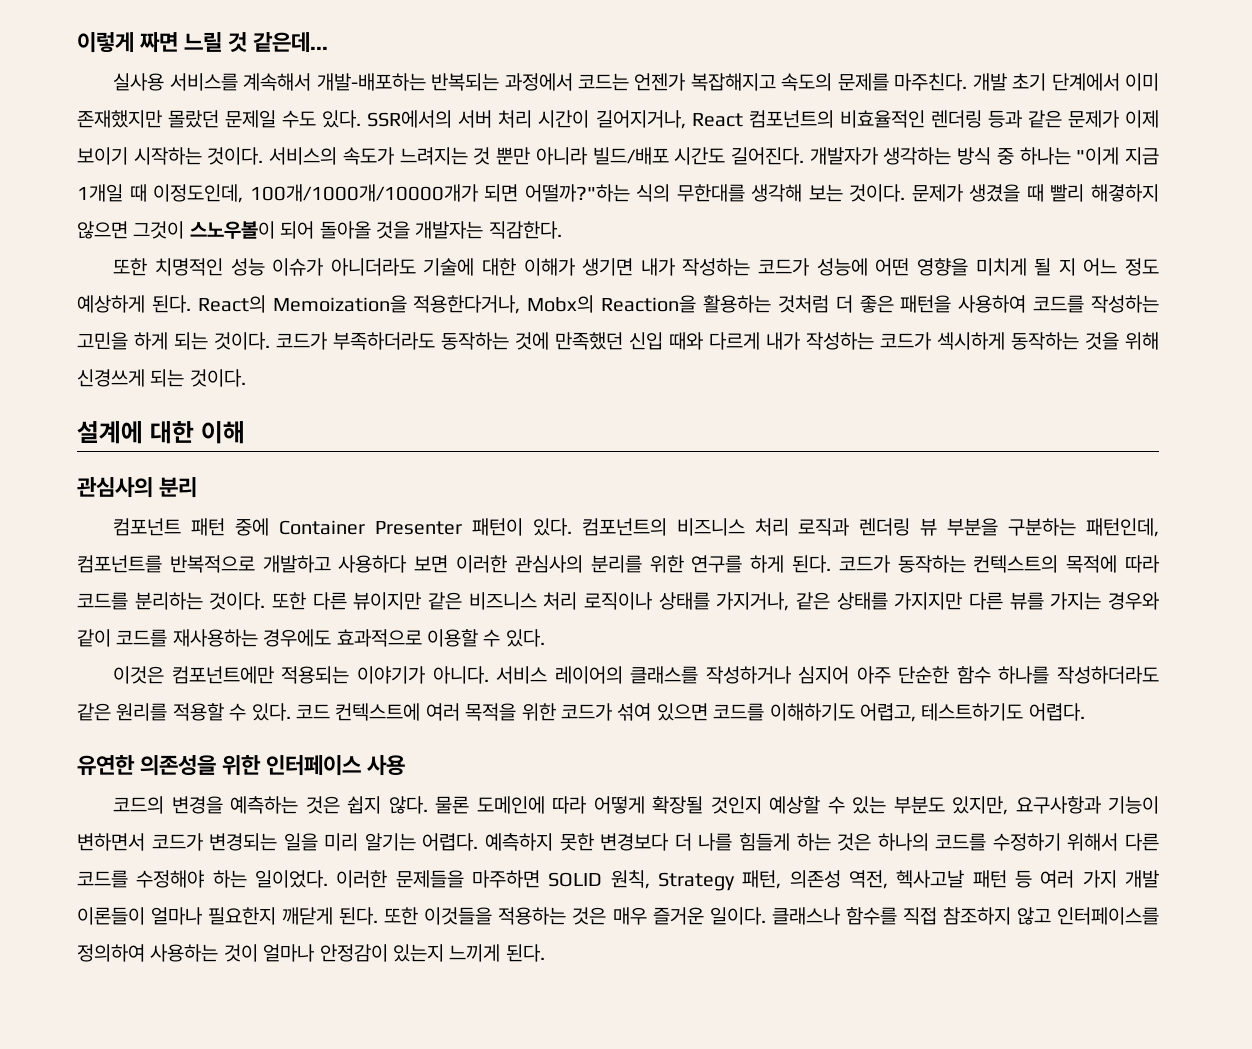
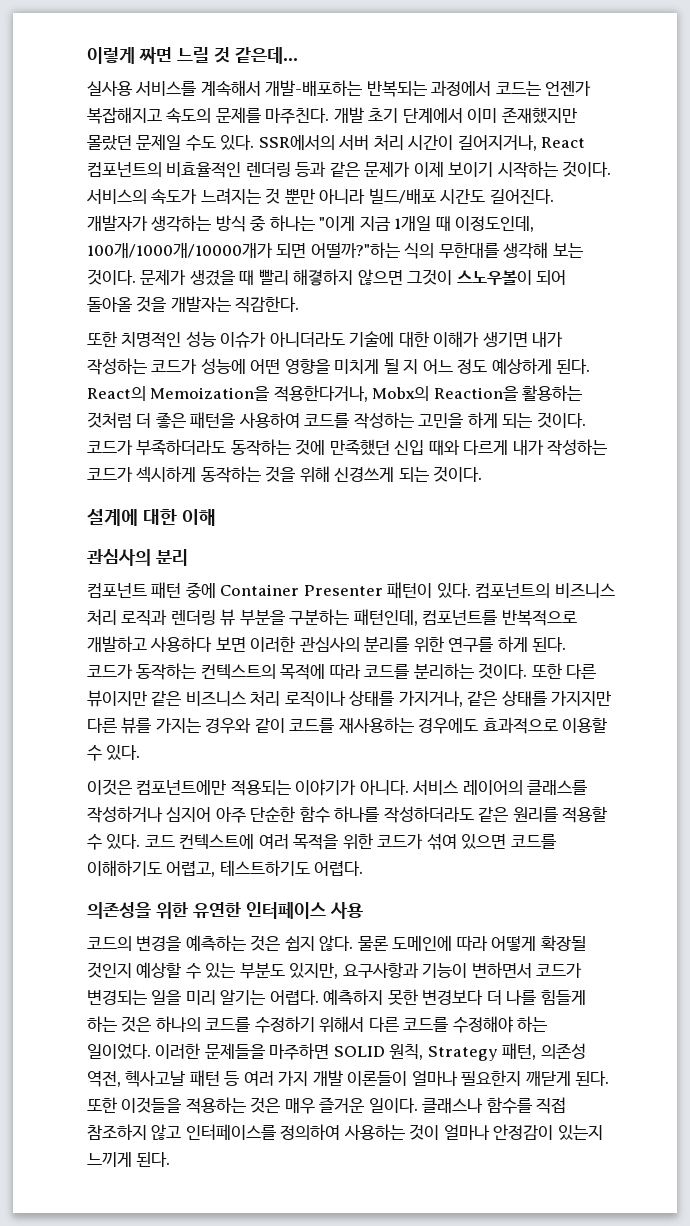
- 유연한 의존성을 위한 인터페이스 사용
+ 의존성을 위한 유연한 인터페이스 사용

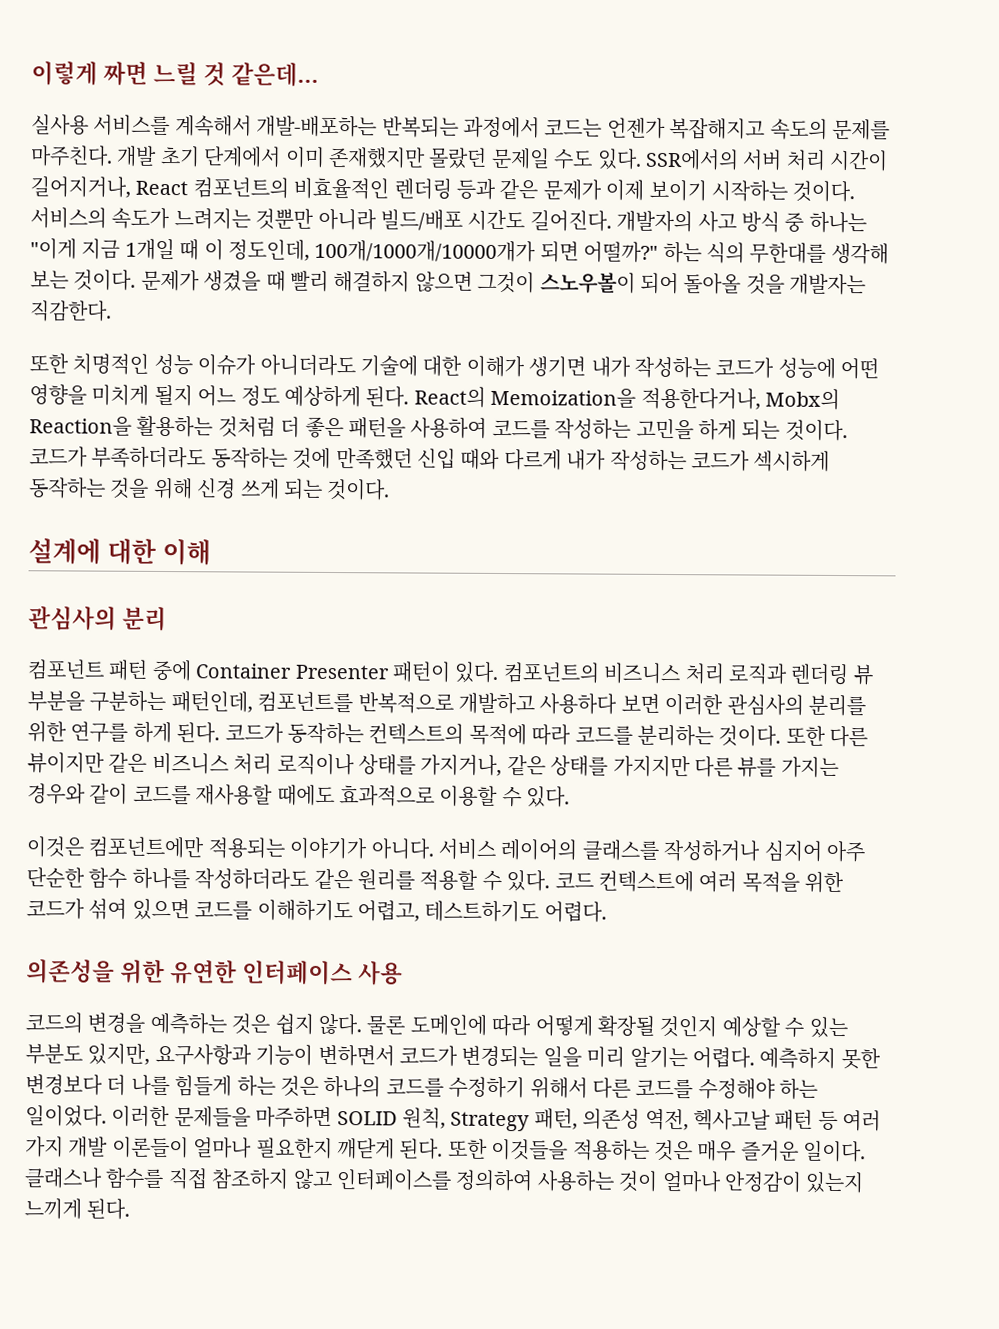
- 서비스의 속도가 느려지는 것 뿐만 아니라 빌드/배포 시간도 길어진다.
+ 서비스의 속도가 느려지는 것뿐만 아니라 빌드/배포 시간도 길어진다.
- 개발자가 생각하는 방식 중 하나는 "이게 지금 1개일 때 이정도인데, 100개/1000개/10000개가 되면 어떨까?"하는 식의 무한대를 생각해 보는 것이다.
+ 개발자의 사고 방식 중 하나는 "이게 지금 1개일 때 이 정도인데, 100개/1000개/10000개가 되면 어떨까?" 하는 식의 무한대를 생각해 보는 것이다.
- 문제가 생겼을 때 빨리 해곃하지 않으면 그것이 스노우볼이 되어 돌아올 것을 개발자는 직감한다.
+ 문제가 생겼을 때 빨리 해결하지 않으면 그것이 스노우볼이 되어 돌아올 것을 개발자는 직감한다.
- 또한 치명적인 성능 이슈가 아니더라도 기술에 대한 이해가 생기면 내가 작성하는 코드가 성능에 어떤 영향을 미치게 될 지 어느 정도 예상하게 된다.
+ 또한 치명적인 성능 이슈가 아니더라도 기술에 대한 이해가 생기면 내가 작성하는 코드가 성능에 어떤 영향을 미치게 될지 어느 정도 예상하게 된다.
- 코드가 부족하더라도 동작하는 것에 만족했던 신입 때와 다르게 내가 작성하는 코드가 섹시하게 동작하는 것을 위해 신경쓰게 되는 것이다.
+ 코드가 부족하더라도 동작하는 것에 만족했던 신입 때와 다르게 내가 작성하는 코드가 섹시하게 동작하는 것을 위해 신경 쓰게 되는 것이다.
- 또한 다른 뷰이지만 같은 비즈니스 처리 로직이나 상태를 가지거나, 같은 상태를 가지지만 다른 뷰를 가지는 경우와 같이 코드를 재사용하는 경우에도 효과적으로 이용할 수 있다.
+ 또한 다른 뷰이지만 같은 비즈니스 처리 로직이나 상태를 가지거나, 같은 상태를 가지지만 다른 뷰를 가지는 경우와 같이 코드를 재사용할 때에도 효과적으로 이용할 수 있다.

